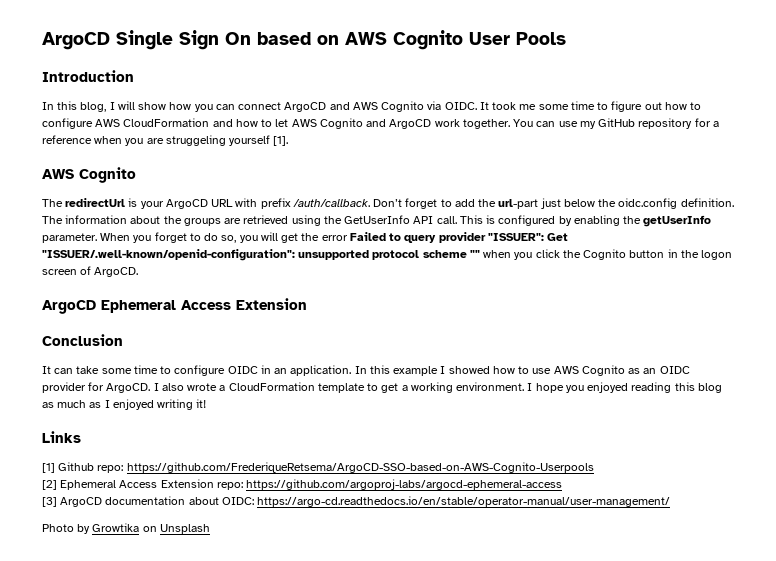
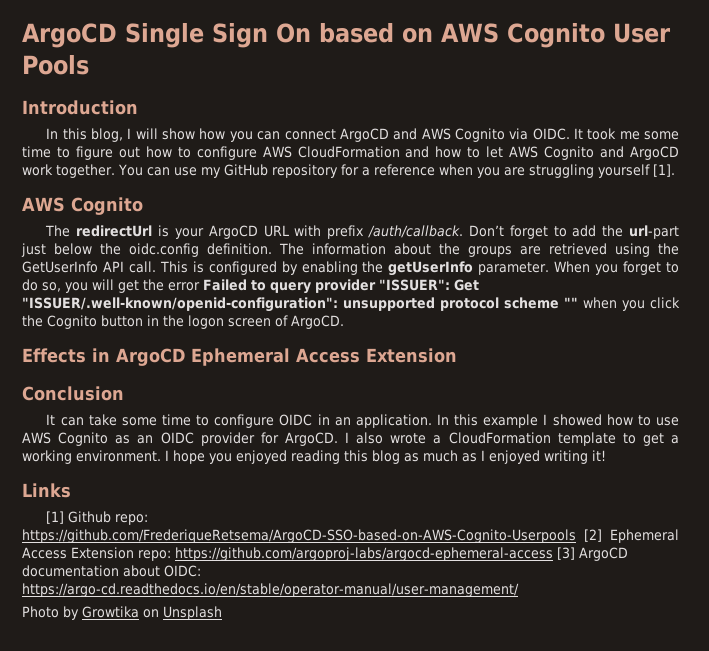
- You can use my GitHub repository for a reference when you are struggeling yourself [1].
+ You can use my GitHub repository for a reference when you are struggling yourself [1].
- ArgoCD Ephemeral Access Extension
+ Effects in ArgoCD Ephemeral Access Extension
- [1] Github repo: https://github.com/FrederiqueRetsema/ArgoCD-SSO-based-on-AWS-Cognito-Userpools
- [2] Ephemeral Access Extension repo: https://github.com/argoproj-labs/argocd-ephemeral-access
- [3] ArgoCD documentation about OIDC: https://argo-cd.readthedocs.io/en/stable/operator-manual/user-management/
+ [1] Github repo: https://github.com/FrederiqueRetsema/ArgoCD-SSO-based-on-AWS-Cognito-Userpools [2] Ephemeral Access Extension repo: https://github.com/argoproj-labs/argocd-ephemeral-access [3] ArgoCD documentation about OIDC: https://argo-cd.readthedocs.io/en/stable/operator-manual/user-management/

